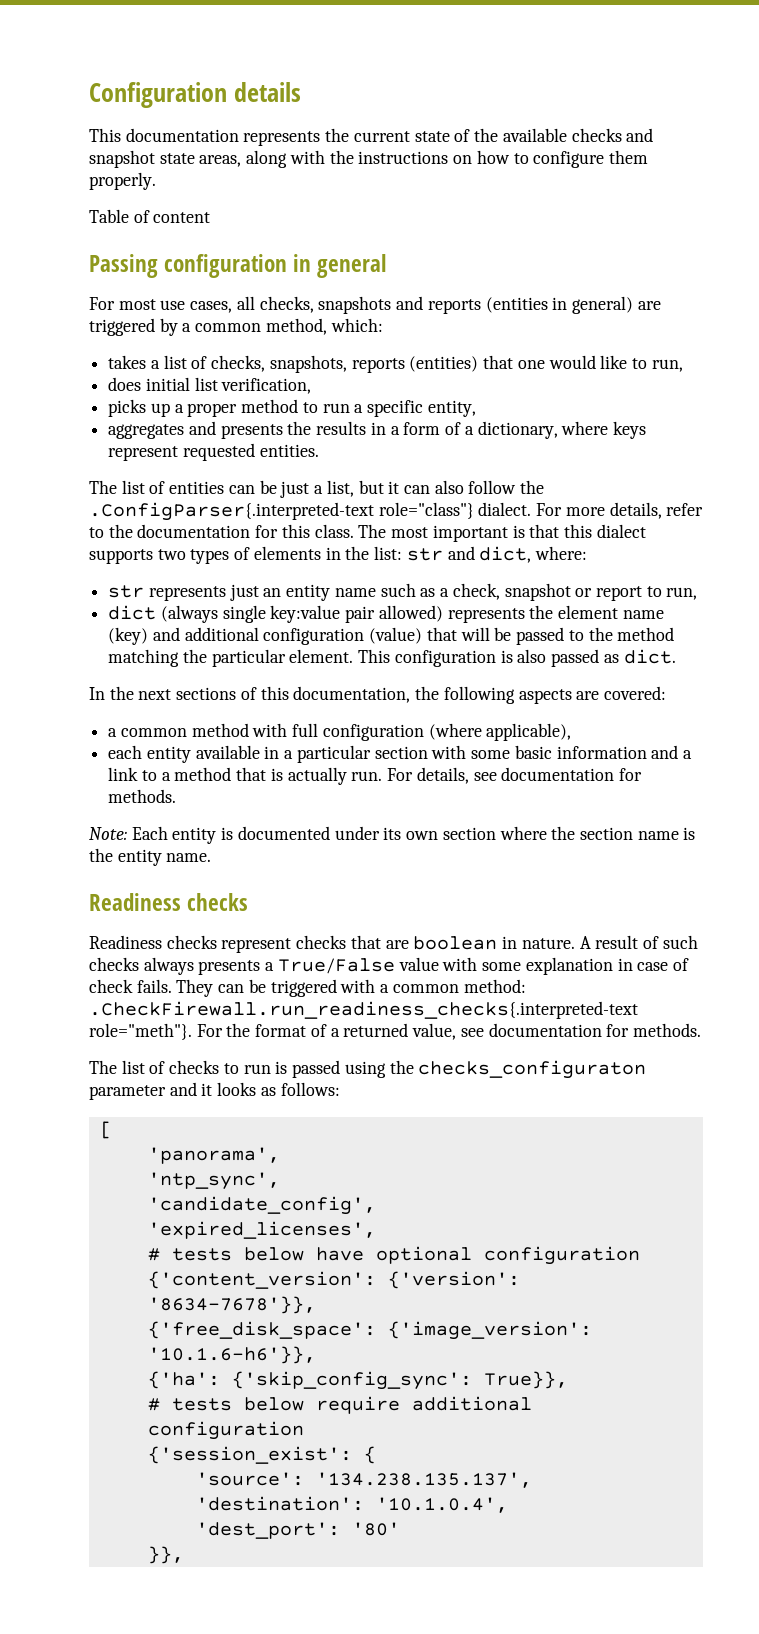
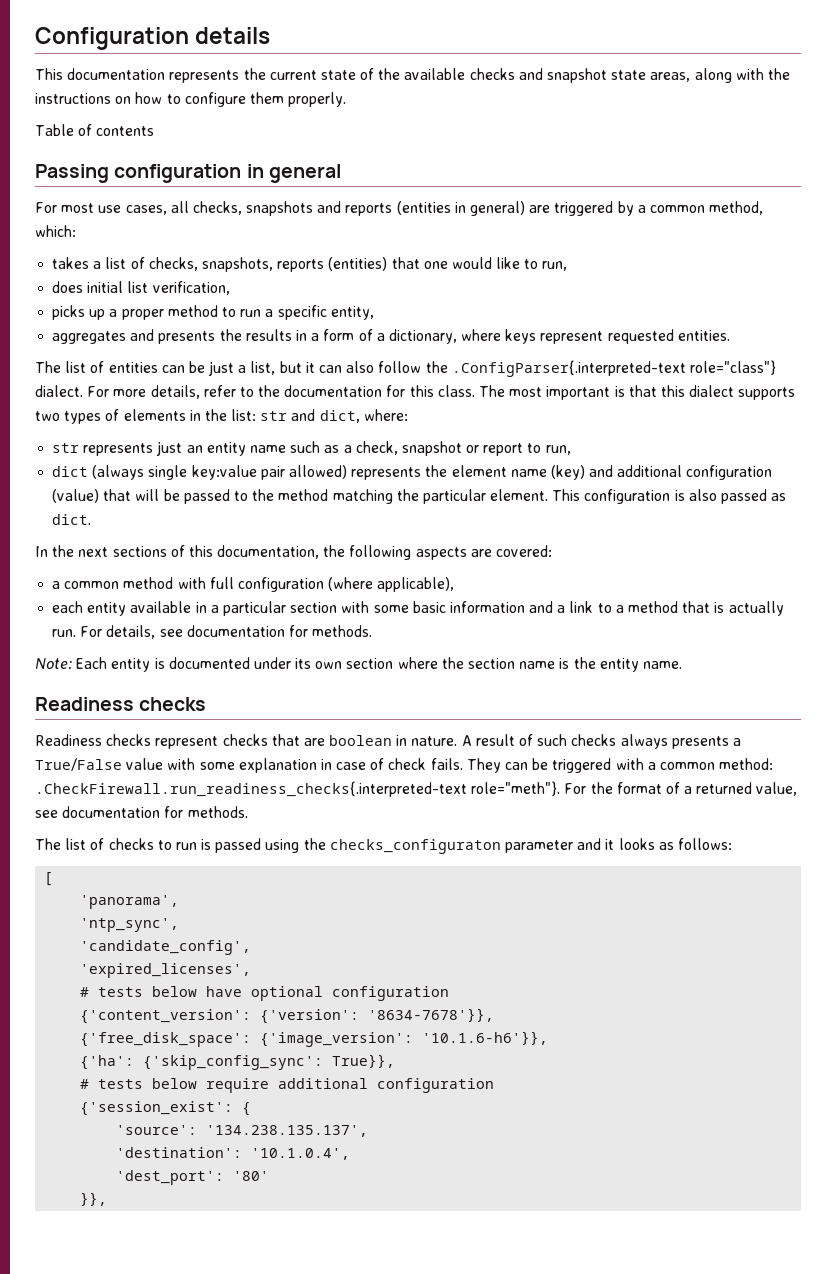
- Table of content
+ Table of contents

